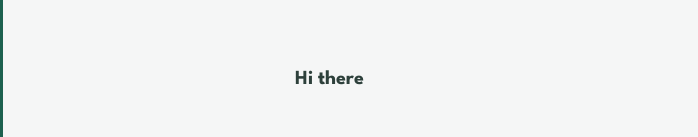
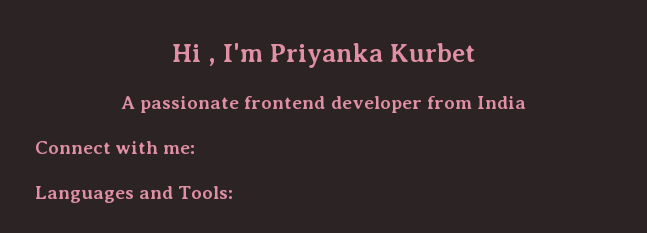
- Hi there
+ Hi , I'm Priyanka Kurbet
+ A passionate frontend developer from India
+ Connect with me:
+ Languages and Tools:

